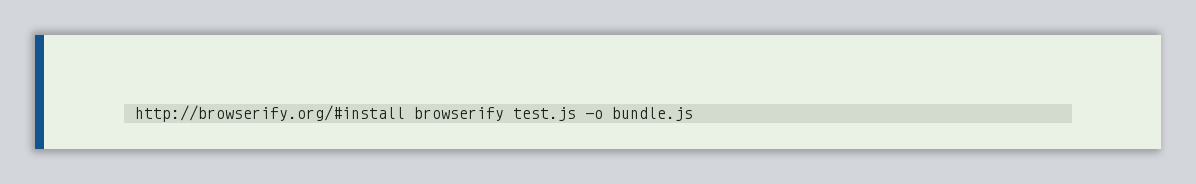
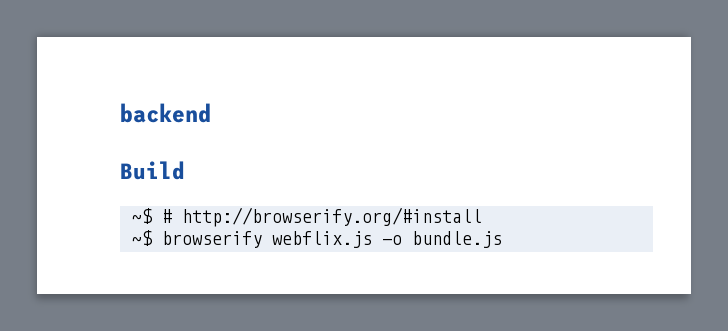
- http://browserify.org/#install browserify test.js -o bundle.js
+ backend
+ Build
+ ~$ # http://browserify.org/#install
+ ~$ browserify webflix.js -o bundle.js

